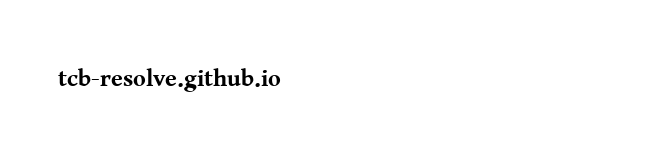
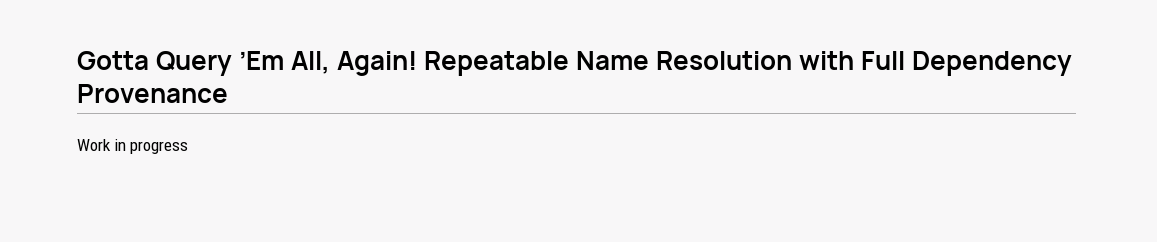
- tcb-resolve.github.io
+ Gotta Query ’Em All, Again! Repeatable Name Resolution with Full Dependency Provenance
+ Work in progress

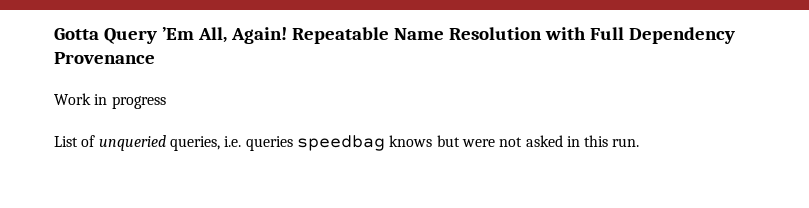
+ List of unqueried queries, i.e. queries speedbag knows but were not asked in this run.

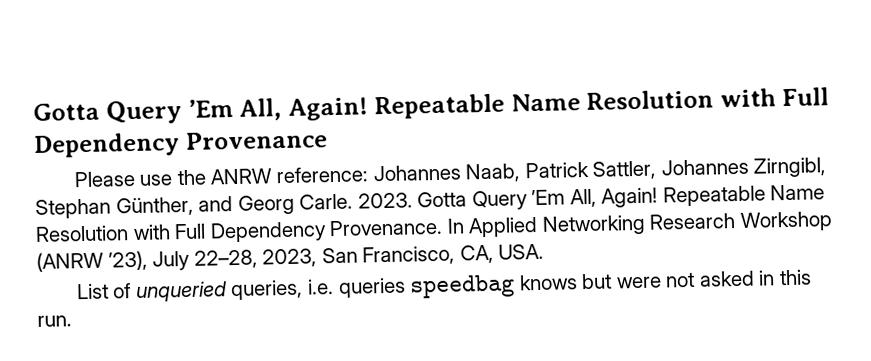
- Work in progress
+ Please use the ANRW reference: Johannes Naab, Patrick Sattler, Johannes Zirngibl, Stephan Günther, and Georg Carle. 2023. Gotta Query ’Em All, Again! Repeatable Name Resolution with Full Dependency Provenance. In Applied Networking Research Workshop (ANRW ’23), July 22–28, 2023, San Francisco, CA, USA.

